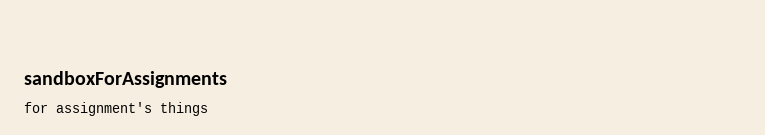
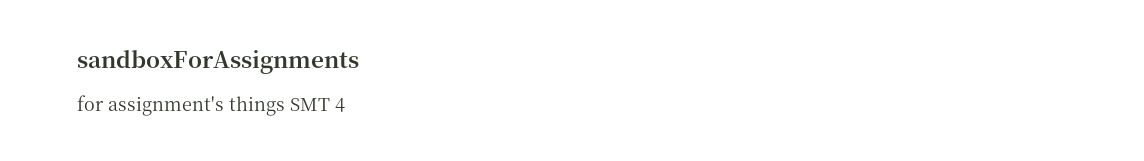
- for assignment's things
+ for assignment's things SMT 4

